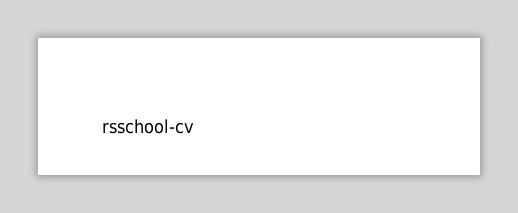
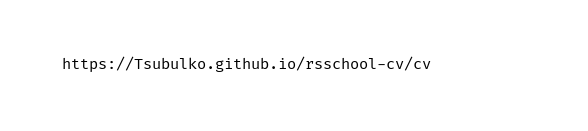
- rsschool-cv
+ https://Tsubulko.github.io/rsschool-cv/cv

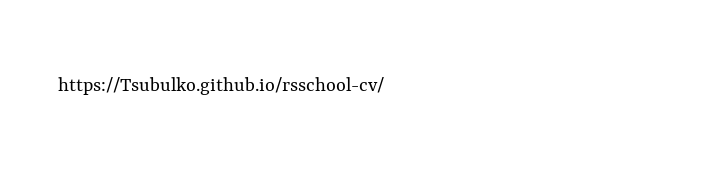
- https://Tsubulko.github.io/rsschool-cv/cv
+ https://Tsubulko.github.io/rsschool-cv/

